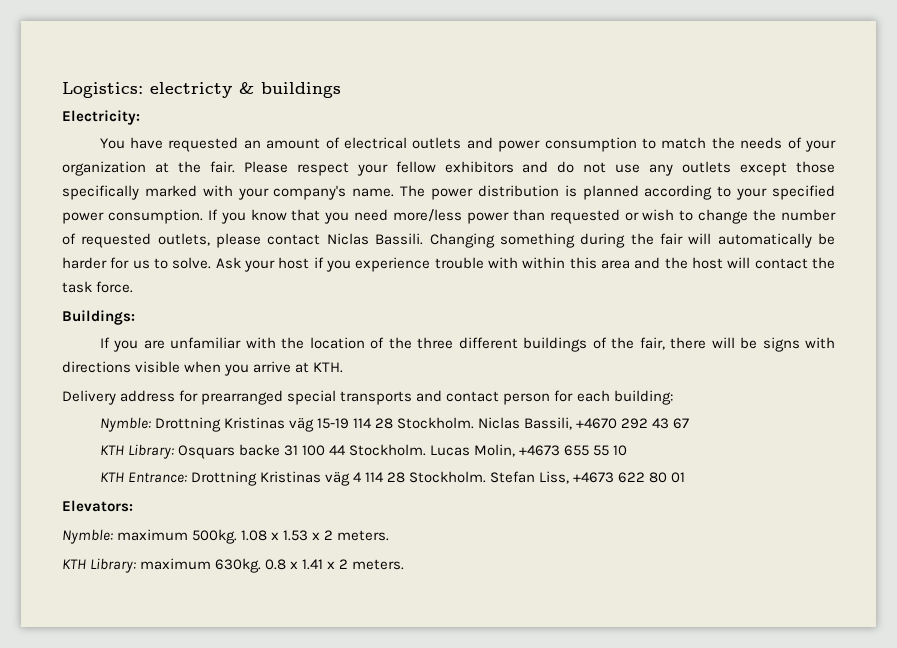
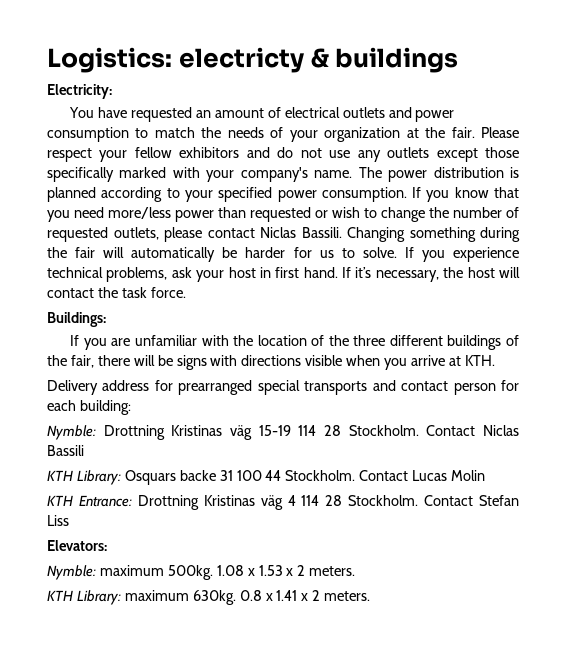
- Ask your host if you experience trouble with within this area and the host will contact the task force.
+ If you experience technical problems, ask your host in first hand. If it’s necessary, the host will contact the task force.
- Niclas Bassili, +4670 292 43 67
+ Contact Niclas Bassili
- Lucas Molin, +4673 655 55 10
+ Contact Lucas Molin
- Stefan Liss, +4673 622 80 01
+ Contact Stefan Liss

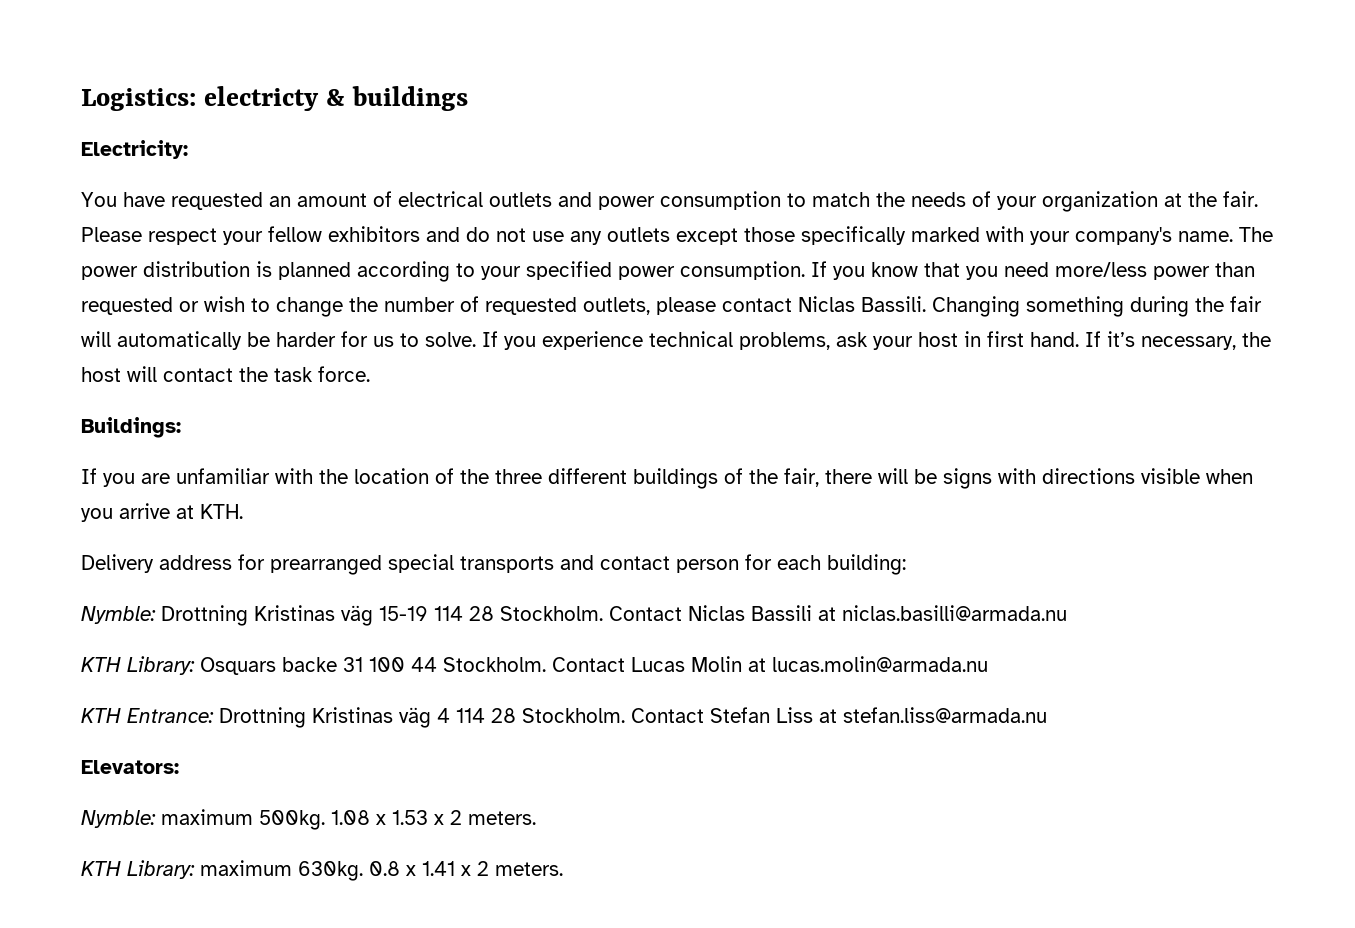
- Contact Niclas Bassili
+ Contact Niclas Bassili at niclas.basilli@armada.nu
- Contact Lucas Molin
+ Contact Lucas Molin at lucas.molin@armada.nu
- Contact Stefan Liss
+ Contact Stefan Liss at stefan.liss@armada.nu

